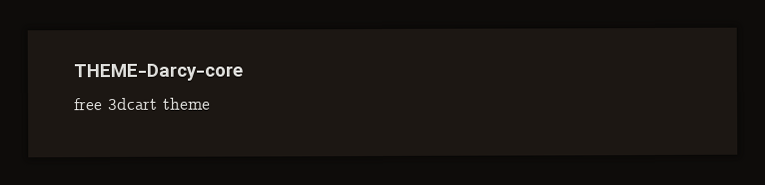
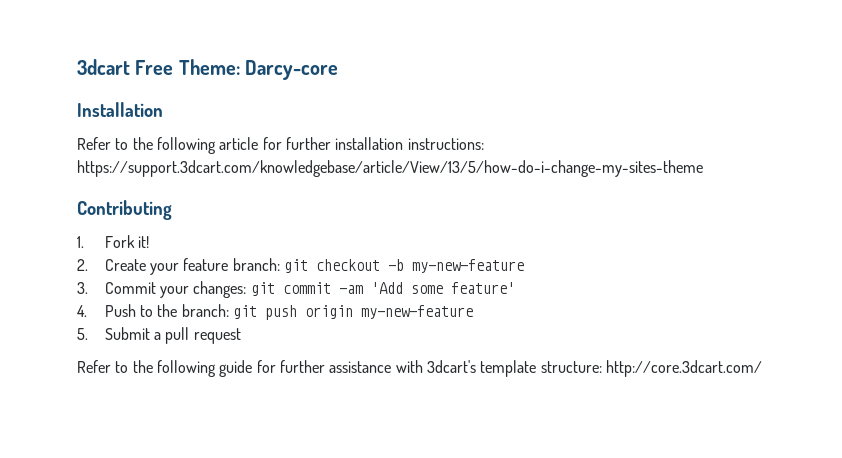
- THEME-Darcy-core
- free 3dcart theme
+ 3dcart Free Theme: Darcy-core
+ Installation
+ Refer to the following article for further installation instructions: https://support.3dcart.com/knowledgebase/article/View/13/5/how-do-i-change-my-sites-theme
+ Contributing
+ 1. Fork it!
+ 2. Create your feature branch: git checkout -b my-new-feature
+ 3. Commit your changes: git commit -am 'Add some feature'
+ 4. Push to the branch: git push origin my-new-feature
+ 5. Submit a pull request
+ Refer to the following guide for further assistance with 3dcart's template structure: http://core.3dcart.com/

